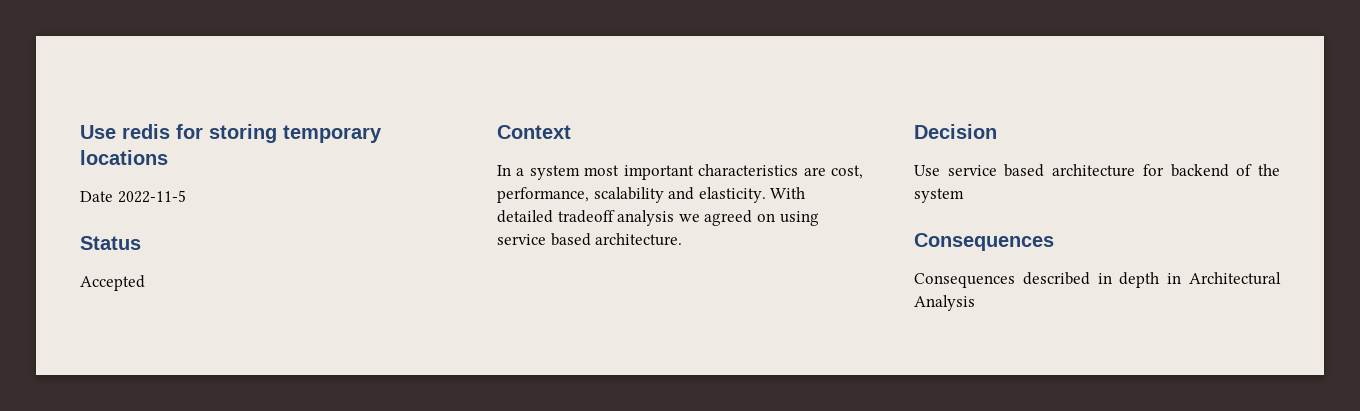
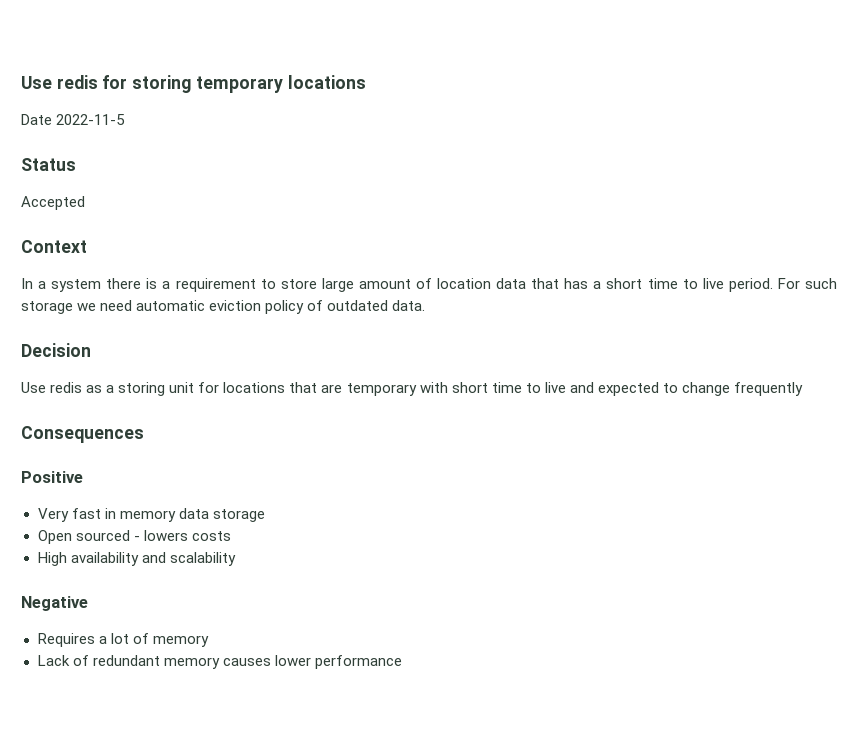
- In a system most important characteristics are cost, performance, scalability and elasticity. With detailed tradeoff analysis we agreed on using service based architecture.
+ In a system there is a requirement to store large amount of location data that has a short time to live period. For such storage we need automatic eviction policy of outdated data.
  Decision
- Use service based architecture for backend of the system
+ Use redis as a storing unit for locations that are temporary with short time to live and expected to change frequently
  Consequences
- Consequences described in depth in Architectural Analysis
+ Positive
+ Very fast in memory data storage
+ Open sourced - lowers costs
+ High availability and scalability
+ Negative
+ Requires a lot of memory
+ Lack of redundant memory causes lower performance

